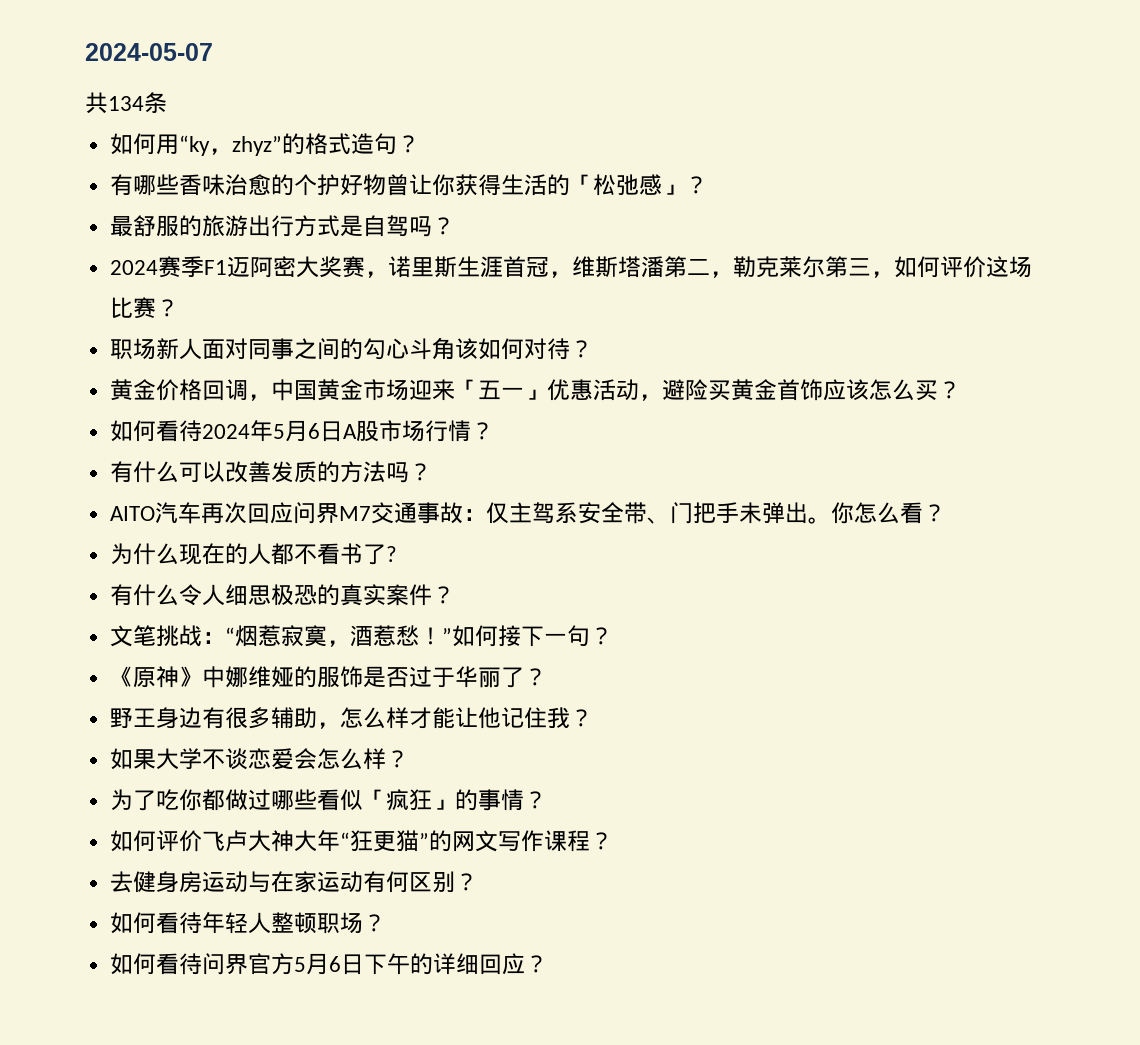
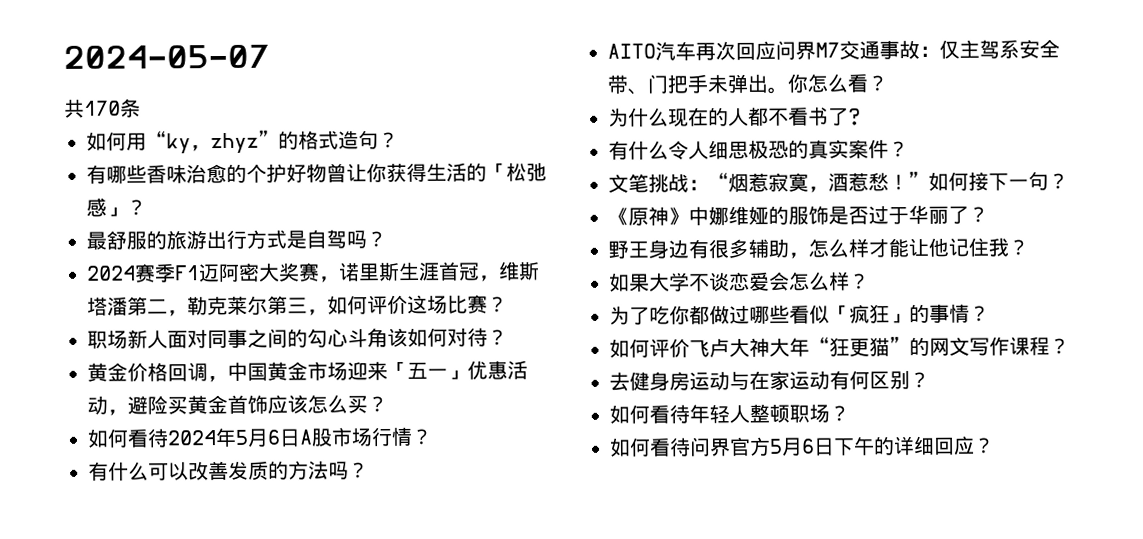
- 共134条
+ 共170条

